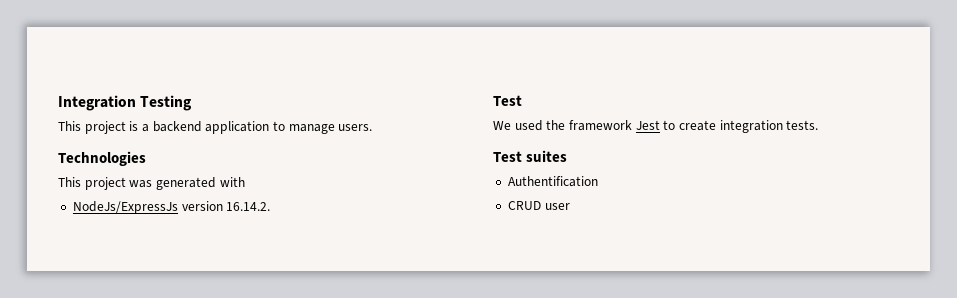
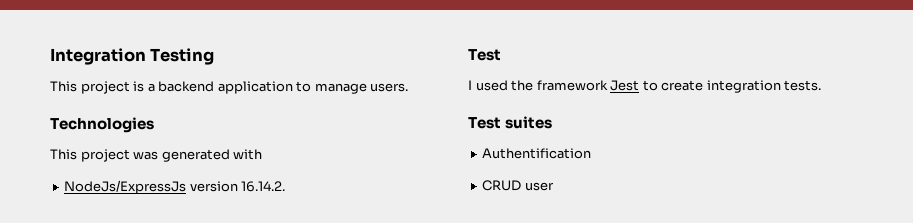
- We used the framework Jest to create integration tests.
+ I used the framework Jest to create integration tests.

